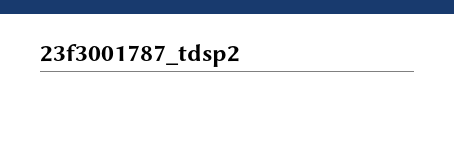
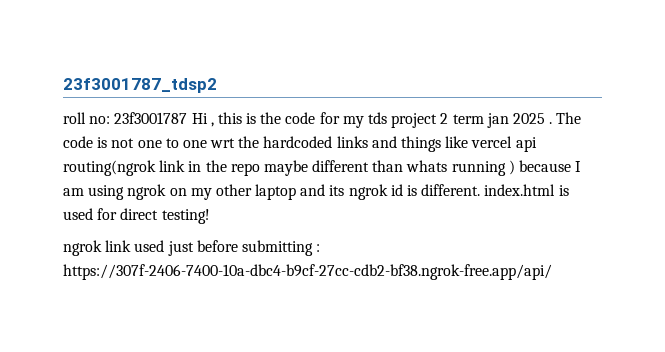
+ roll no: 23f3001787 Hi , this is the code for my tds project 2 term jan 2025 . The code is not one to one wrt the hardcoded links and things like vercel api routing(ngrok link in the repo maybe different than whats running ) because I am using ngrok on my other laptop and its ngrok id is different. index.html is used for direct testing!
+ ngrok link used just before submitting : https://307f-2406-7400-10a-dbc4-b9cf-27cc-cdb2-bf38.ngrok-free.app/api/

